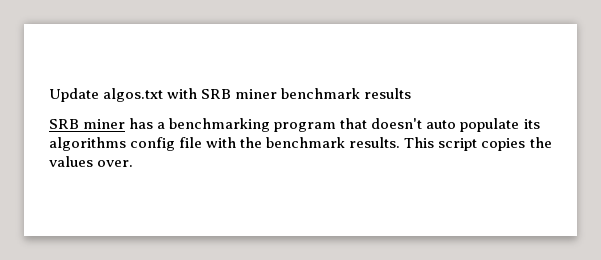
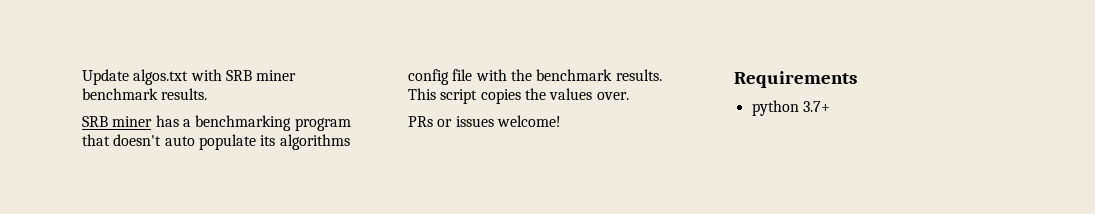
- Update algos.txt with SRB miner benchmark results
+ Update algos.txt with SRB miner benchmark results.
+ PRs or issues welcome!
+ Requirements
+ python 3.7+

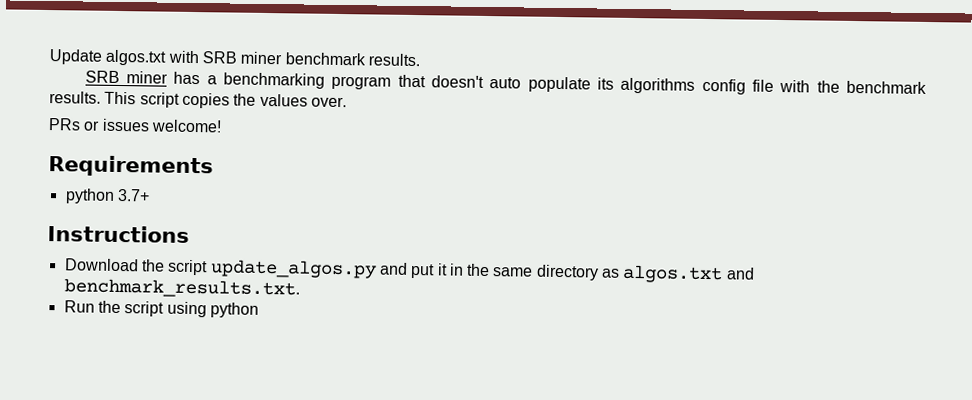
+ Instructions
+ Download the script update_algos.py and put it in the same directory as algos.txt and benchmark_results.txt.
+ Run the script using python

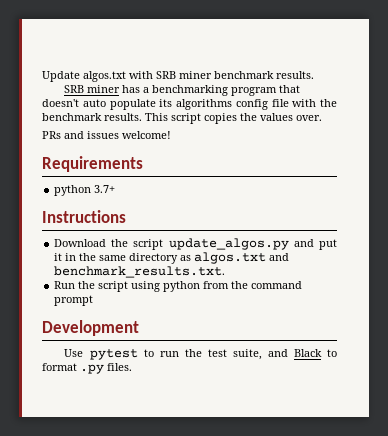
- PRs or issues welcome!
+ PRs and issues welcome!
- Run the script using python
+ Run the script using python from the command prompt
+ Development
+ Use pytest to run the test suite, and Black to format .py files.

